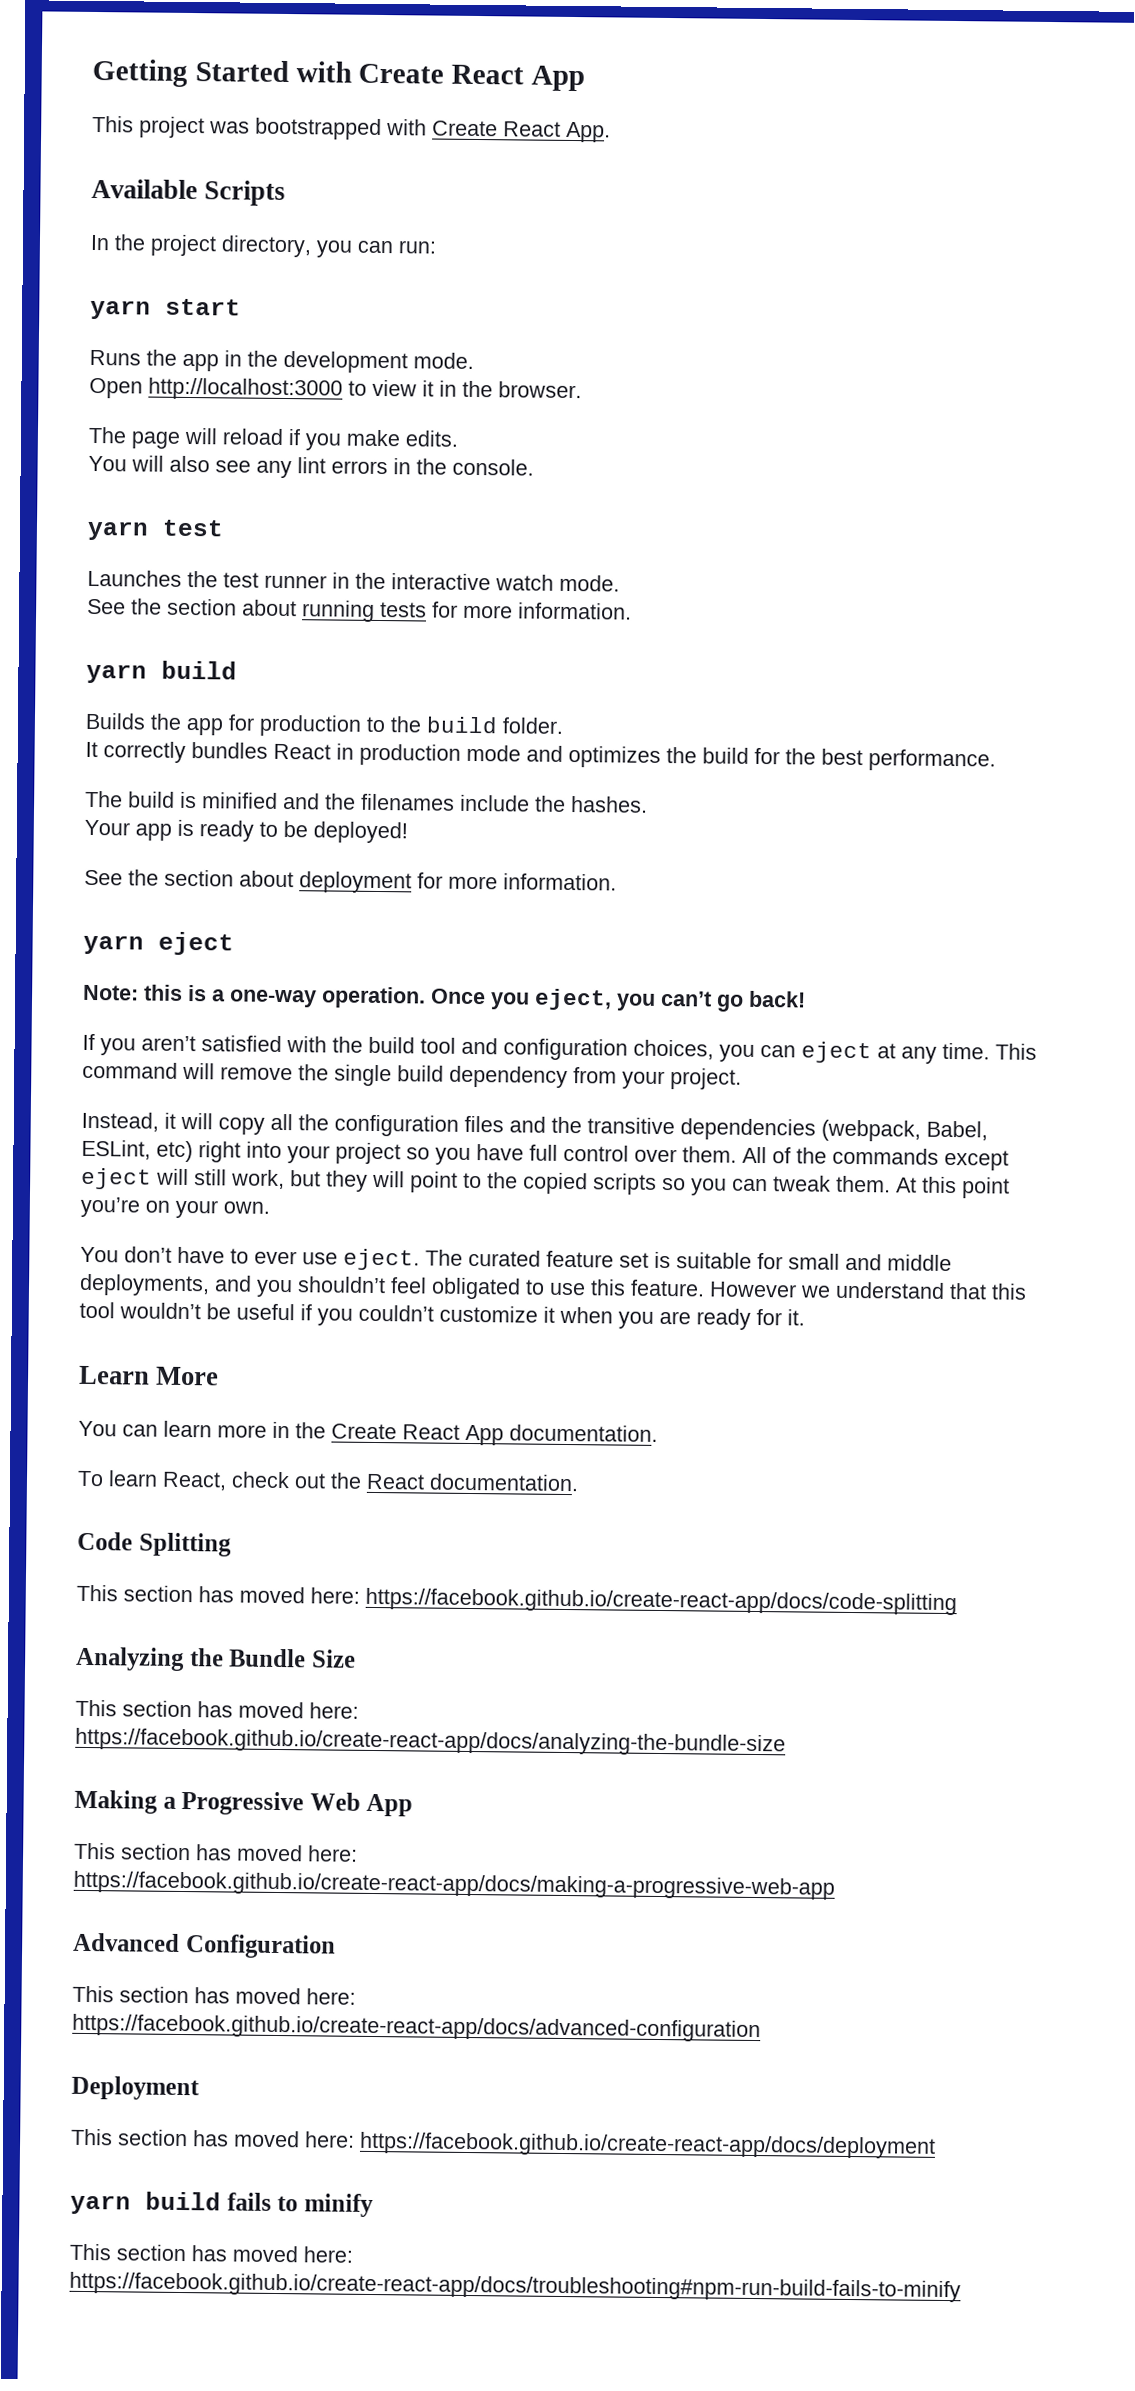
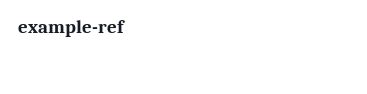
- Getting Started with Create React App
- This project was bootstrapped with Create React App.
- Available Scripts
- In the project directory, you can run:
- yarn start
- Runs the app in the development mode.
- Open http://localhost:3000 to view it in the browser.
- The page will reload if you make edits.
- You will also see any lint errors in the console.
- yarn test
- Launches the test runner in the interactive watch mode.
- See the section about running tests for more information.
- yarn build
- Builds the app for production to the build folder.
- It correctly bundles React in production mode and optimizes the build for the best performance.
- The build is minified and the filenames include the hashes.
- Your app is ready to be deployed!
- See the section about deployment for more information.
- yarn eject
- Note: this is a one-way operation. Once you eject, you can’t go back!
- If you aren’t satisfied with the build tool and configuration choices, you can eject at any time. This command will remove the single build dependency from your project.
- Instead, it will copy all the configuration files and the transitive dependencies (webpack, Babel, ESLint, etc) right into your project so you have full control over them. All of the commands except eject will still work, but they will point to the copied scripts so you can tweak them. At this point you’re on your own.
- You don’t have to ever use eject. The curated feature set is suitable for small and middle deployments, and you shouldn’t feel obligated to use this feature. However we understand that this tool wouldn’t be useful if you couldn’t customize it when you are ready for it.
- Learn More
- You can learn more in the Create React App documentation.
- To learn React, check out the React documentation.
- Code Splitting
- This section has moved here: https://facebook.github.io/create-react-app/docs/code-splitting
- Analyzing the Bundle Size
- This section has moved here: https://facebook.github.io/create-react-app/docs/analyzing-the-bundle-size
- Making a Progressive Web App
- This section has moved here: https://facebook.github.io/create-react-app/docs/making-a-progressive-web-app
- Advanced Configuration
- This section has moved here: https://facebook.github.io/create-react-app/docs/advanced-configuration
- Deployment
- This section has moved here: https://facebook.github.io/create-react-app/docs/deployment
- yarn build fails to minify
- This section has moved here: https://facebook.github.io/create-react-app/docs/troubleshooting#npm-run-build-fails-to-minify
+ example-ref

